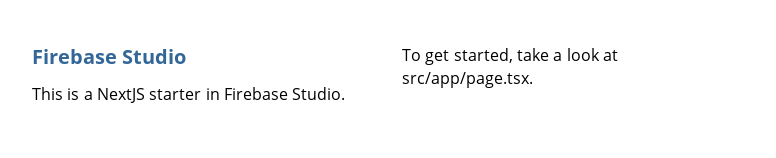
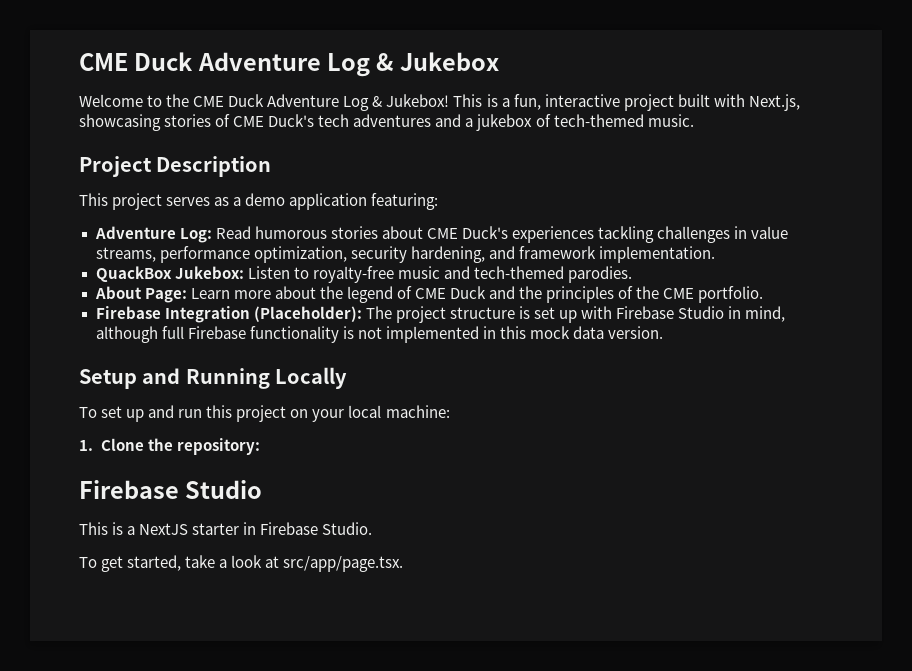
+ CME Duck Adventure Log & Jukebox
+ Welcome to the CME Duck Adventure Log & Jukebox! This is a fun, interactive project built with Next.js, showcasing stories of CME Duck's tech adventures and a jukebox of tech-themed music.
+ Project Description
+ This project serves as a demo application featuring:
+ Adventure Log: Read humorous stories about CME Duck's experiences tackling challenges in value streams, performance optimization, security hardening, and framework implementation.
+ QuackBox Jukebox: Listen to royalty-free music and tech-themed parodies.
+ About Page: Learn more about the legend of CME Duck and the principles of the CME portfolio.
+ Firebase Integration (Placeholder): The project structure is set up with Firebase Studio in mind, although full Firebase functionality is not implemented in this mock data version.
+ Setup and Running Locally
+ To set up and run this project on your local machine:
+ 1. Clone the repository:

